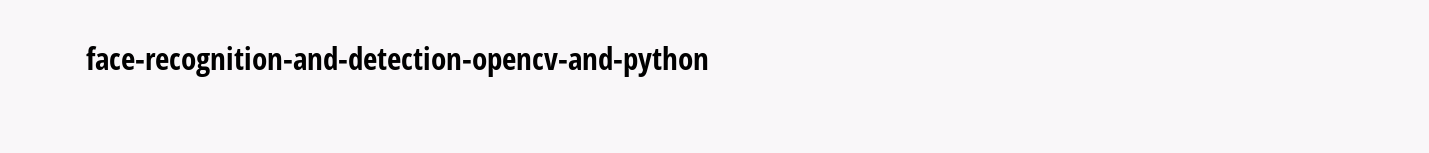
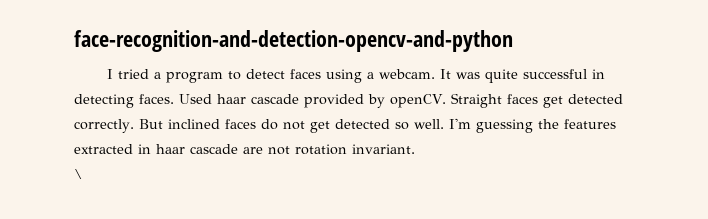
+ I tried a program to detect faces using a webcam. It was quite successful in detecting faces. Used haar cascade provided by openCV. Straight faces get detected correctly. But inclined faces do not get detected so well. I'm guessing the features extracted in haar cascade are not rotation invariant.
+ \

